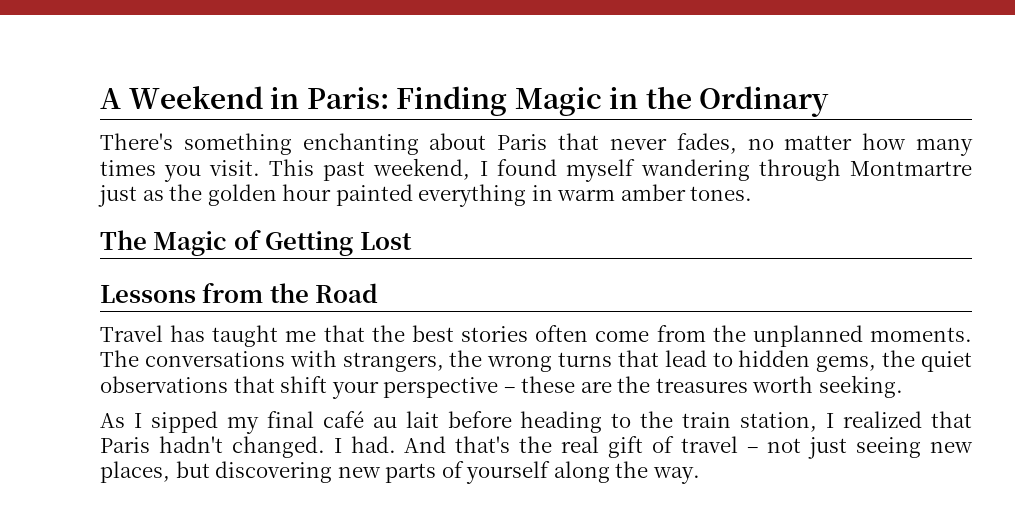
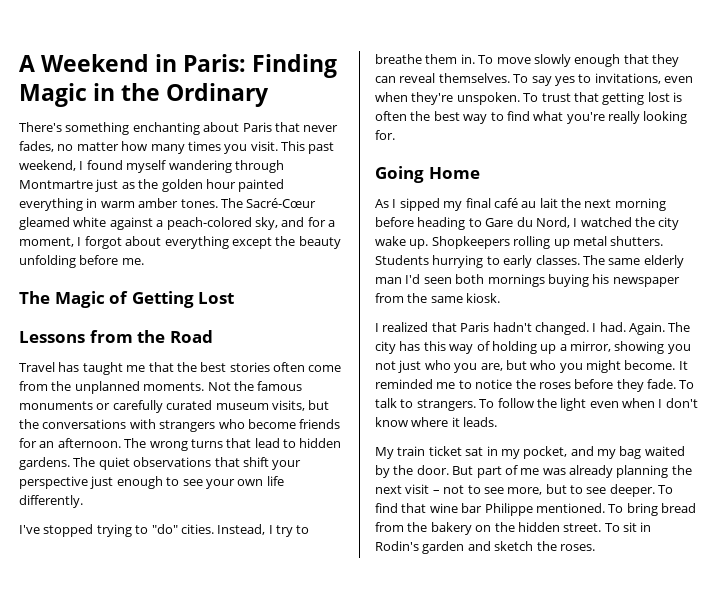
+ The Sacré-Cœur gleamed white against a peach-colored sky, and for a moment, I forgot about everything except the beauty unfolding before me.
- The conversations with strangers, the wrong turns that lead to hidden gems, the quiet observations that shift your perspective – these are the treasures worth seeking.
+ Not the famous monuments or carefully curated museum visits, but the conversations with strangers who become friends for an afternoon. The wrong turns that lead to hidden gardens. The quiet observations that shift your perspective just enough to see your own life differently.
+ I've stopped trying to "do" cities. Instead, I try to breathe them in. To move slowly enough that they can reveal themselves. To say yes to invitations, even when they're unspoken. To trust that getting lost is often the best way to find what you're really looking for.
+ Going Home
- As I sipped my final café au lait before heading to the train station, I realized that Paris hadn't changed.
+ As I sipped my final café au lait the next morning before heading to Gare du Nord, I watched the city wake up. Shopkeepers rolling up metal shutters. Students hurrying to early classes. The same elderly man I'd seen both mornings buying his newspaper from the same kiosk.
+ I realized that Paris hadn't changed.
- And that's the real gift of travel – not just seeing new places, but discovering new parts of yourself along the way.
+ Again. The city has this way of holding up a mirror, showing you not just who you are, but who you might become. It reminded me to notice the roses before they fade. To talk to strangers. To follow the light even when I don't know where it leads.
+ My train ticket sat in my pocket, and my bag waited by the door. But part of me was already planning the next visit – not to see more, but to see deeper. To find that wine bar Philippe mentioned. To bring bread from the bakery on the hidden street. To sit in Rodin's garden and sketch the roses.

